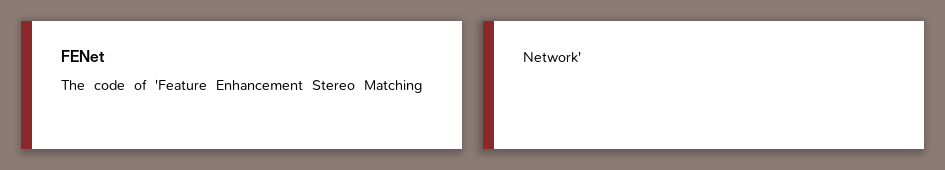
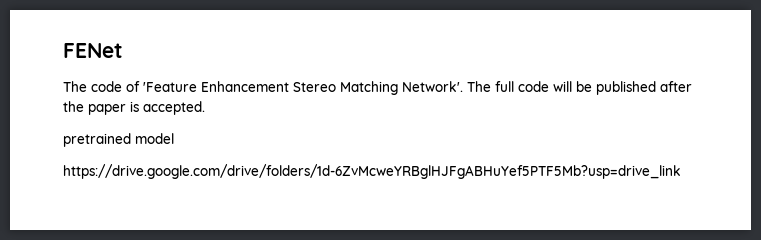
- The code of 'Feature Enhancement Stereo Matching Network'
+ The code of 'Feature Enhancement Stereo Matching Network'. The full code will be published after the paper is accepted.
+ pretrained model
+ https://drive.google.com/drive/folders/1d-6ZvMcweYRBglHJFgABHuYef5PTF5Mb?usp=drive_link

